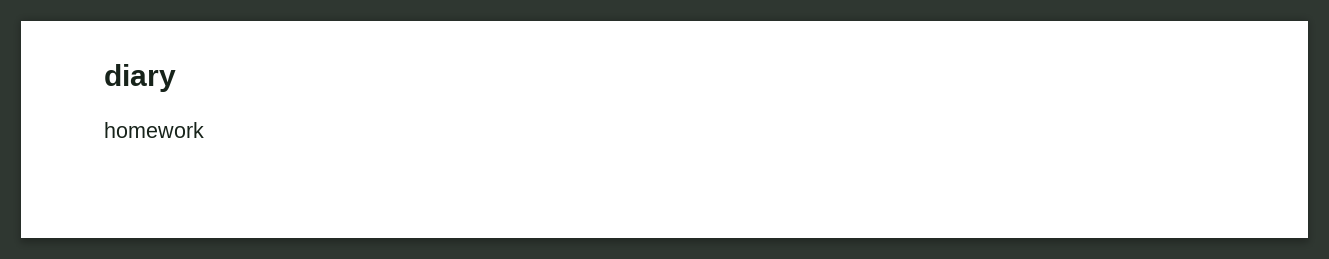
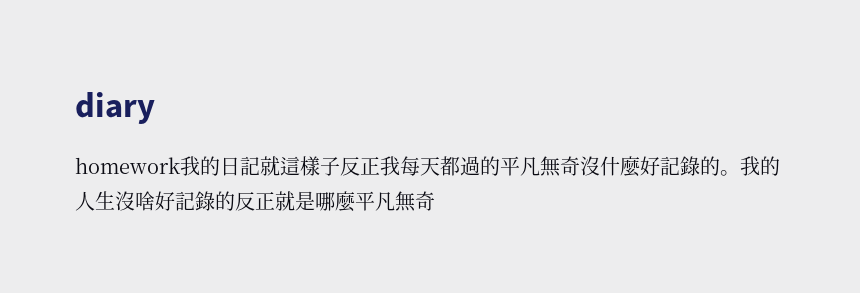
- homework
+ homework我的日記就這樣子反正我每天都過的平凡無奇沒什麼好記錄的。我的人生沒啥好記錄的反正就是哪麼平凡無奇

